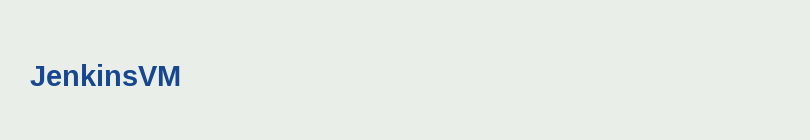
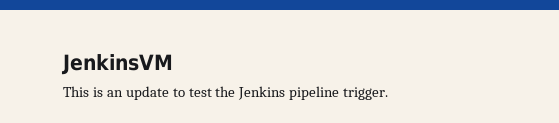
+ This is an update to test the Jenkins pipeline trigger.

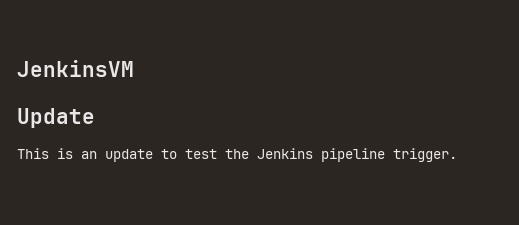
+ Update

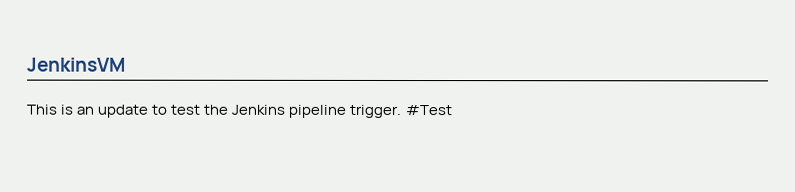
- Update
+ #Test

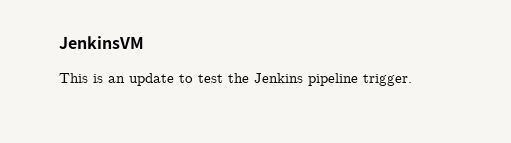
- #Test

